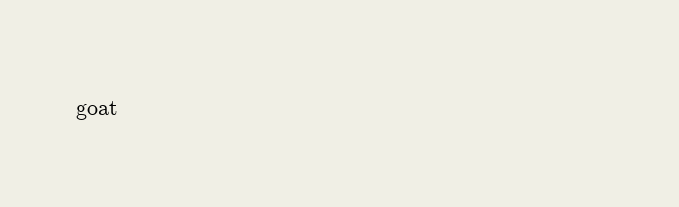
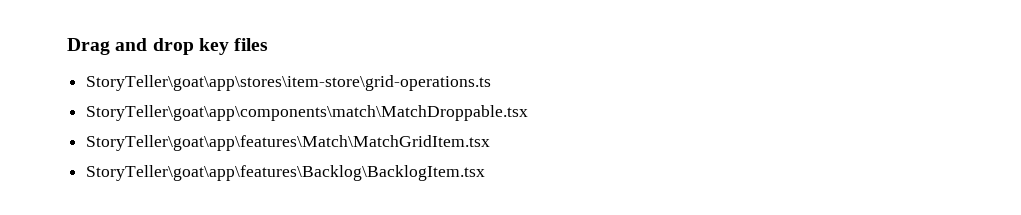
- goat
+ Drag and drop key files
+ StoryTeller\goat\app\stores\item-store\grid-operations.ts
+ StoryTeller\goat\app\components\match\MatchDroppable.tsx
+ StoryTeller\goat\app\features\Match\MatchGridItem.tsx
+ StoryTeller\goat\app\features\Backlog\BacklogItem.tsx

